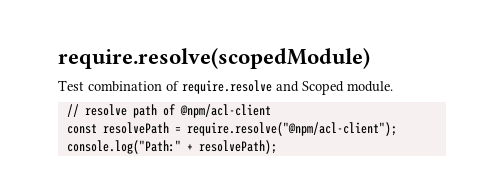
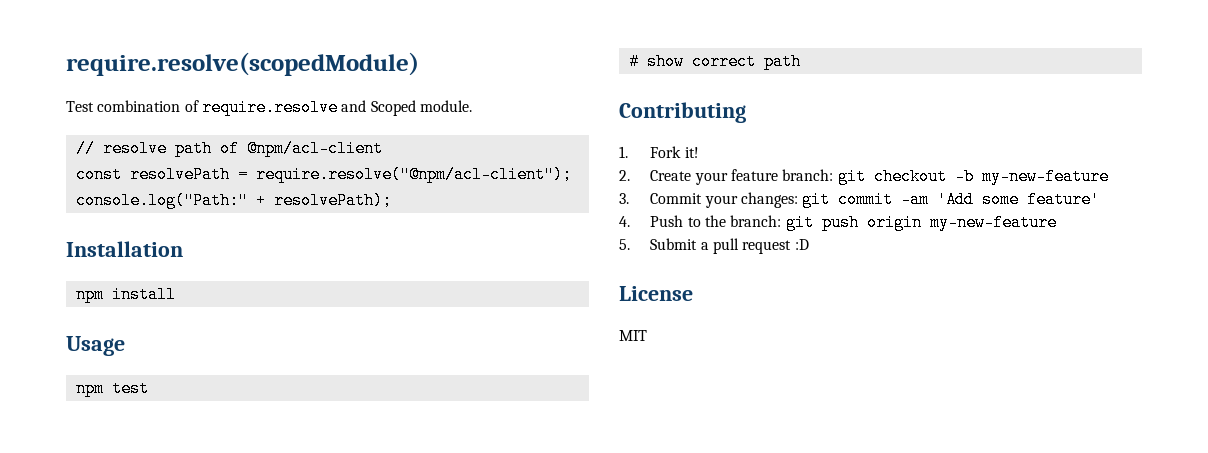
+ Installation
+ npm install
+ Usage
+ npm test
+ # show correct path
+ Contributing
+ 1. Fork it!
+ 2. Create your feature branch: git checkout -b my-new-feature
+ 3. Commit your changes: git commit -am 'Add some feature'
+ 4. Push to the branch: git push origin my-new-feature
+ 5. Submit a pull request :D
+ License
+ MIT

